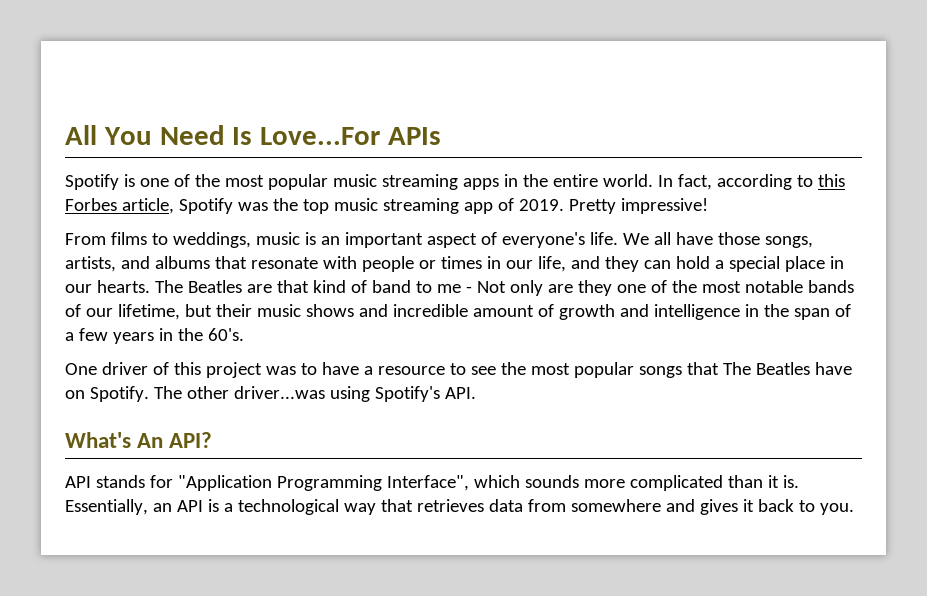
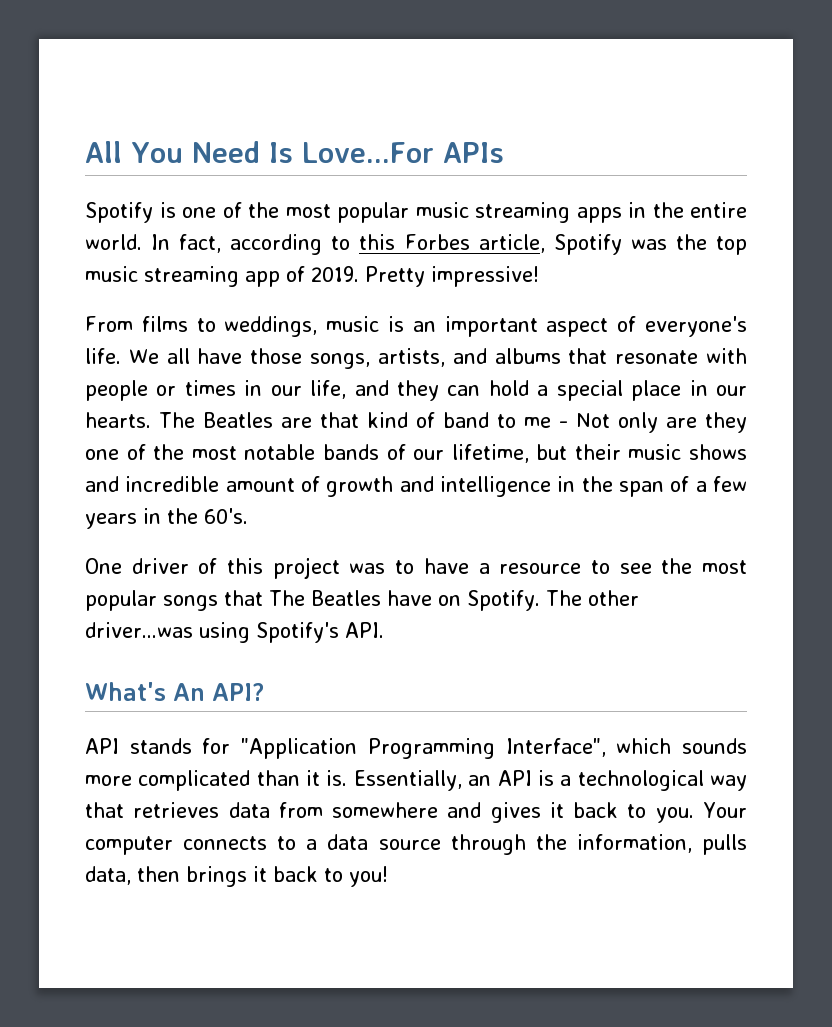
+ Your computer connects to a data source through the information, pulls data, then brings it back to you!

